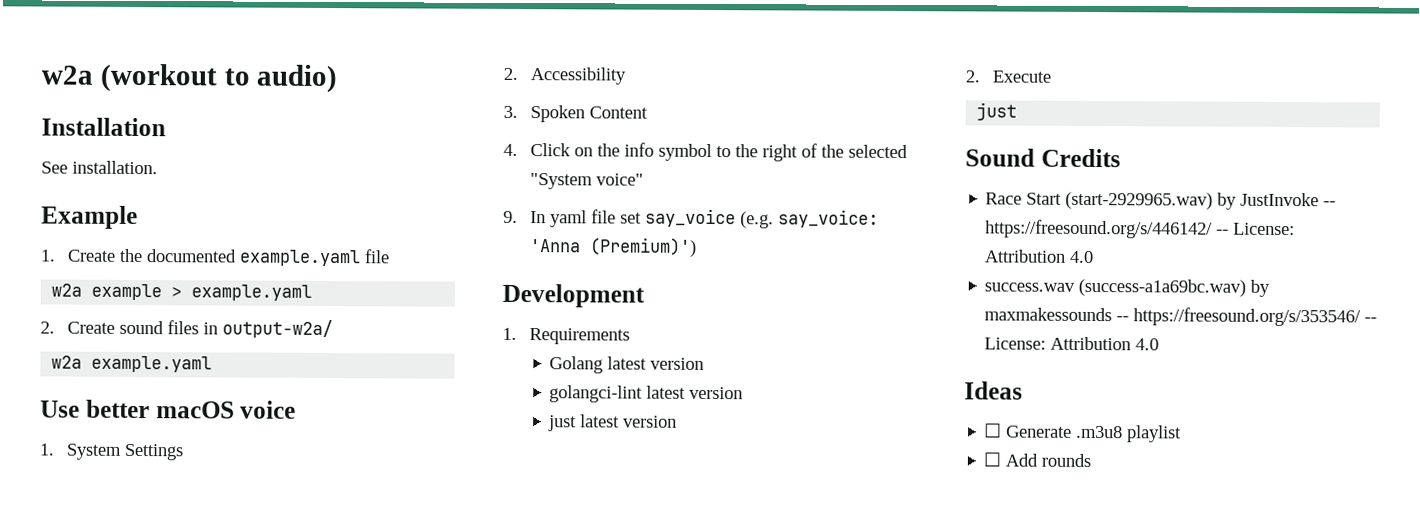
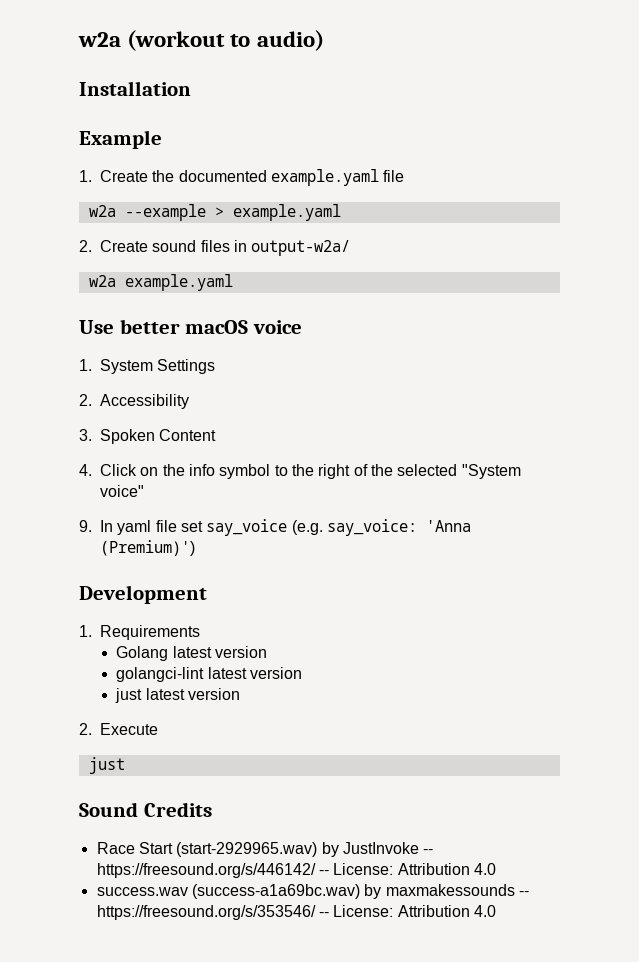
- See installation.
- w2a example > example.yaml
+ w2a --example > example.yaml
- Ideas
- ☐ Generate .m3u8 playlist
- ☐ Add rounds

